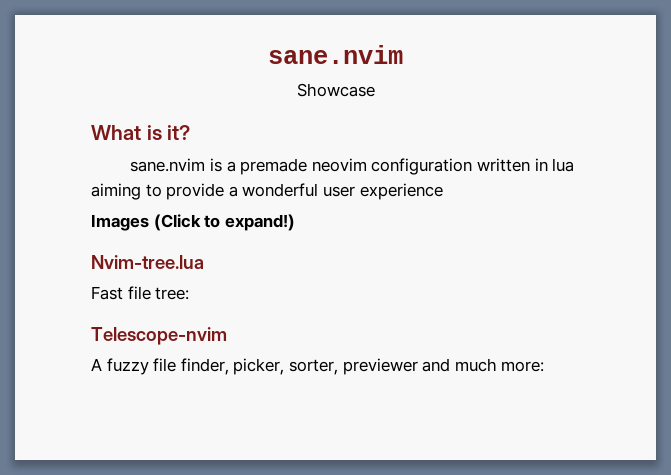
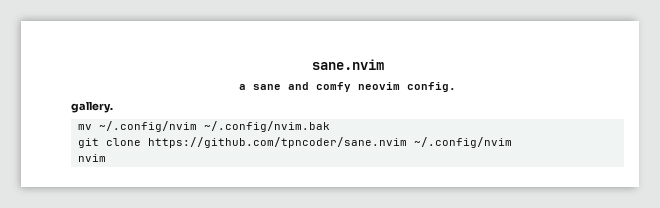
- Showcase
- What is it?
- sane.nvim is a premade neovim configuration written in lua aiming to provide a wonderful user experience
- Images (Click to expand!)
- Nvim-tree.lua
- Fast file tree:
- Telescope-nvim
- A fuzzy file finder, picker, sorter, previewer and much more:
+ a sane and comfy neovim config.
+ gallery.
+ mv ~/.config/nvim ~/.config/nvim.bak
+ git clone https://github.com/tpncoder/sane.nvim ~/.config/nvim
+ nvim

